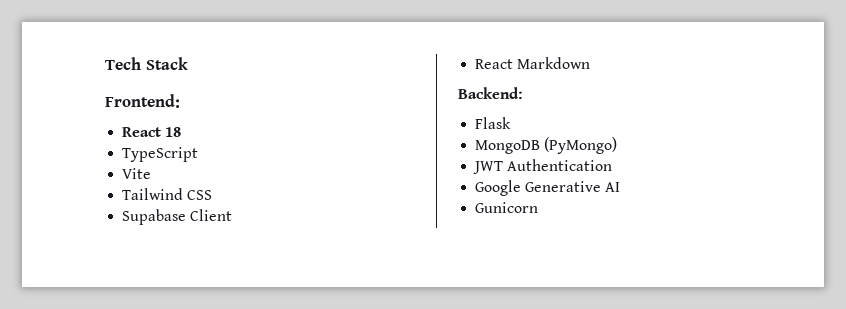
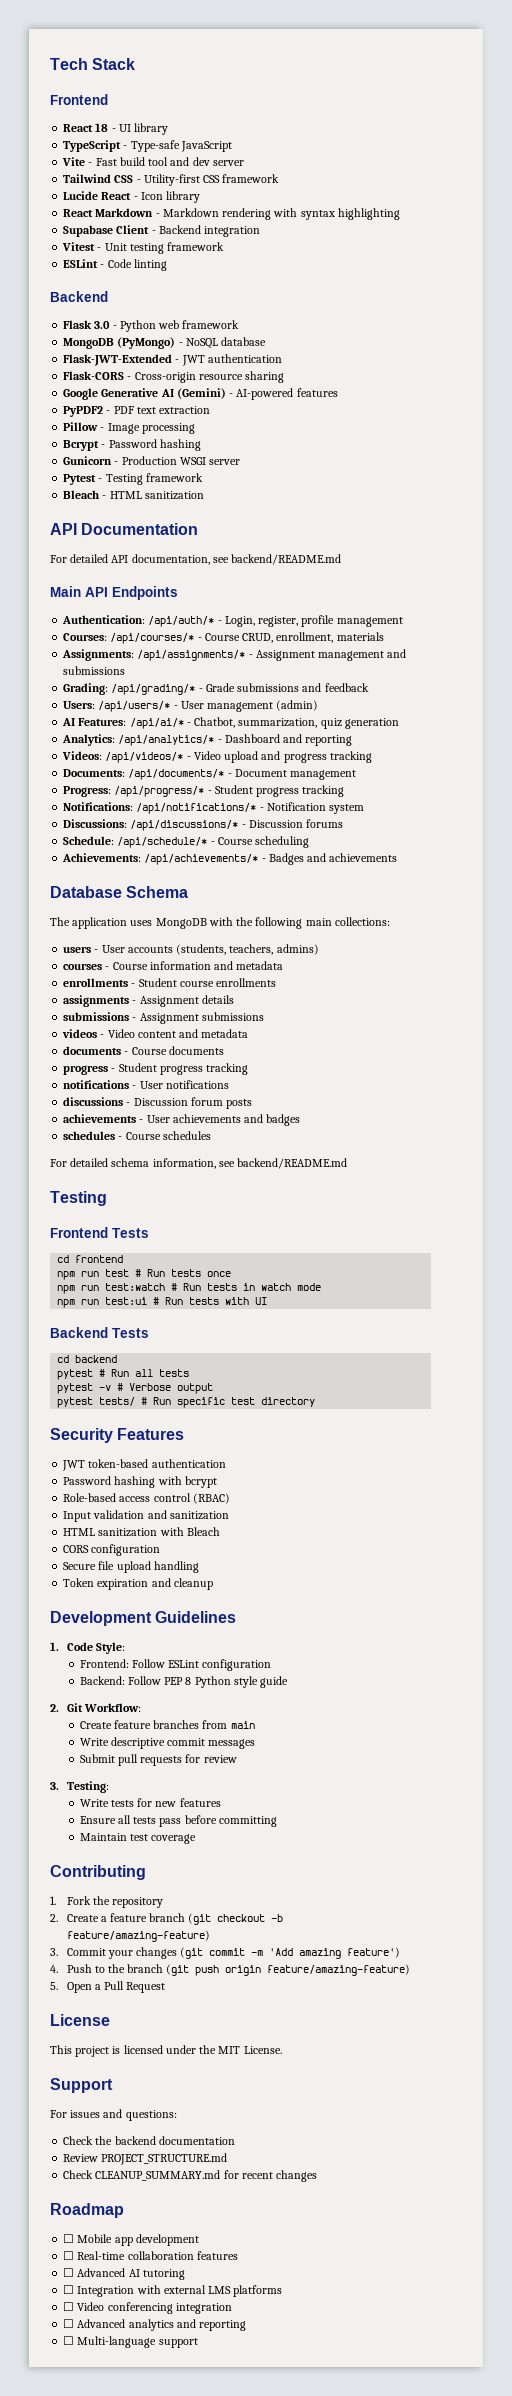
  Tech Stack
- Frontend:
+ Frontend
- React 18
- TypeScript
- Vite
- Tailwind CSS
- Supabase Client
- React Markdown
- Backend:
- Flask
- MongoDB (PyMongo)
- JWT Authentication
- Google Generative AI
- Gunicorn
+ React 18 - UI library
+ TypeScript - Type-safe JavaScript
+ Vite - Fast build tool and dev server
+ Tailwind CSS - Utility-first CSS framework
+ Lucide React - Icon library
+ React Markdown - Markdown rendering with syntax highlighting
+ Supabase Client - Backend integration
+ Vitest - Unit testing framework
+ ESLint - Code linting
+ Backend
+ Flask 3.0 - Python web framework
+ MongoDB (PyMongo) - NoSQL database
+ Flask-JWT-Extended - JWT authentication
+ Flask-CORS - Cross-origin resource sharing
+ Google Generative AI (Gemini) - AI-powered features
+ PyPDF2 - PDF text extraction
+ Pillow - Image processing
+ Bcrypt - Password hashing
+ Gunicorn - Production WSGI server
+ Pytest - Testing framework
+ Bleach - HTML sanitization
+ API Documentation
+ For detailed API documentation, see backend/README.md
+ Main API Endpoints
+ Authentication: /api/auth/* - Login, register, profile management
+ Courses: /api/courses/* - Course CRUD, enrollment, materials
+ Assignments: /api/assignments/* - Assignment management and submissions
+ Grading: /api/grading/* - Grade submissions and feedback
+ Users: /api/users/* - User management (admin)
+ AI Features: /api/ai/* - Chatbot, summarization, quiz generation
+ Analytics: /api/analytics/* - Dashboard and reporting
+ Videos: /api/videos/* - Video upload and progress tracking
+ Documents: /api/documents/* - Document management
+ Progress: /api/progress/* - Student progress tracking
+ Notifications: /api/notifications/* - Notification system
+ Discussions: /api/discussions/* - Discussion forums
+ Schedule: /api/schedule/* - Course scheduling
+ Achievements: /api/achievements/* - Badges and achievements
+ Database Schema
+ The application uses MongoDB with the following main collections:
+ users - User accounts (students, teachers, admins)
+ courses - Course information and metadata
+ enrollments - Student course enrollments
+ assignments - Assignment details
+ submissions - Assignment submissions
+ videos - Video content and metadata
+ documents - Course documents
+ progress - Student progress tracking
+ notifications - User notifications
+ discussions - Discussion forum posts
+ achievements - User achievements and badges
+ schedules - Course schedules
+ For detailed schema information, see backend/README.md
+ Testing
+ Frontend Tests
+ cd frontend
+ npm run test # Run tests once
+ npm run test:watch # Run tests in watch mode
+ npm run test:ui # Run tests with UI
+ Backend Tests
+ cd backend
+ pytest # Run all tests
+ pytest -v # Verbose output
+ pytest tests/ # Run specific test directory
+ Security Features
+ JWT token-based authentication
+ Password hashing with bcrypt
+ Role-based access control (RBAC)
+ Input validation and sanitization
+ HTML sanitization with Bleach
+ CORS configuration
+ Secure file upload handling
+ Token expiration and cleanup
+ Development Guidelines
+ 1. Code Style:
+ Frontend: Follow ESLint configuration
+ Backend: Follow PEP 8 Python style guide
+ 2. Git Workflow:
+ Create feature branches from main
+ Write descriptive commit messages
+ Submit pull requests for review
+ 3. Testing:
+ Write tests for new features
+ Ensure all tests pass before committing
+ Maintain test coverage
+ Contributing
+ 1. Fork the repository
+ 2. Create a feature branch (git checkout -b feature/amazing-feature)
+ 3. Commit your changes (git commit -m 'Add amazing feature')
+ 4. Push to the branch (git push origin feature/amazing-feature)
+ 5. Open a Pull Request
+ License
+ This project is licensed under the MIT License.
+ Support
+ For issues and questions:
+ Check the backend documentation
+ Review PROJECT_STRUCTURE.md
+ Check CLEANUP_SUMMARY.md for recent changes
+ Roadmap
+ ☐ Mobile app development
+ ☐ Real-time collaboration features
+ ☐ Advanced AI tutoring
+ ☐ Integration with external LMS platforms
+ ☐ Video conferencing integration
+ ☐ Advanced analytics and reporting
+ ☐ Multi-language support

